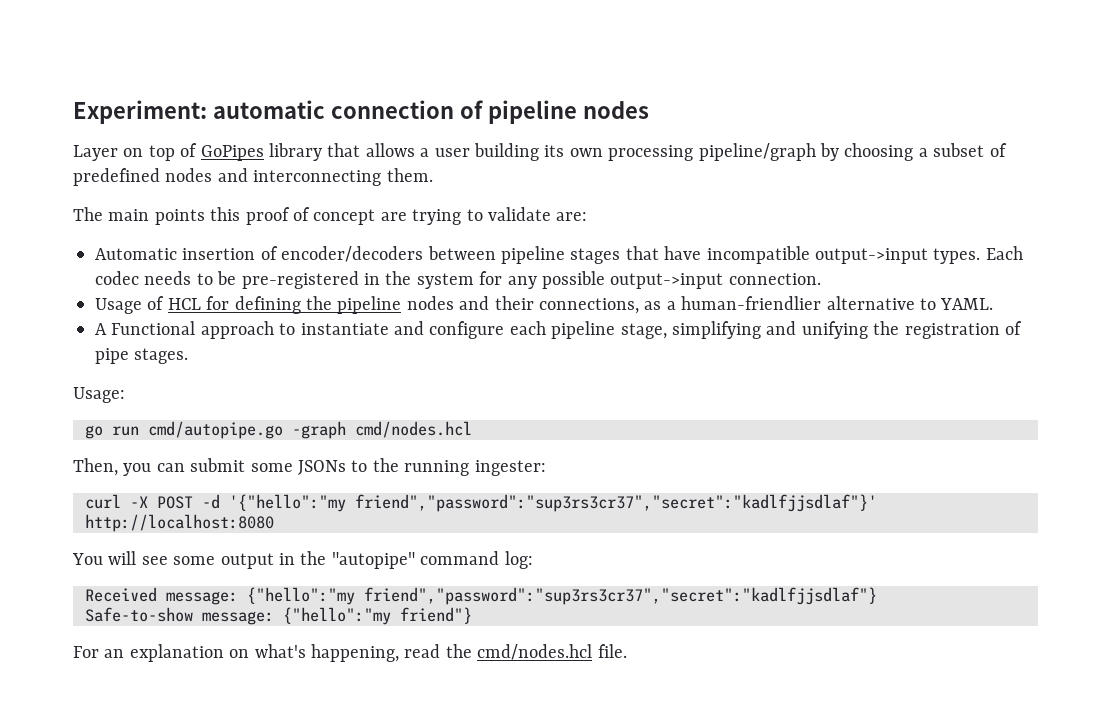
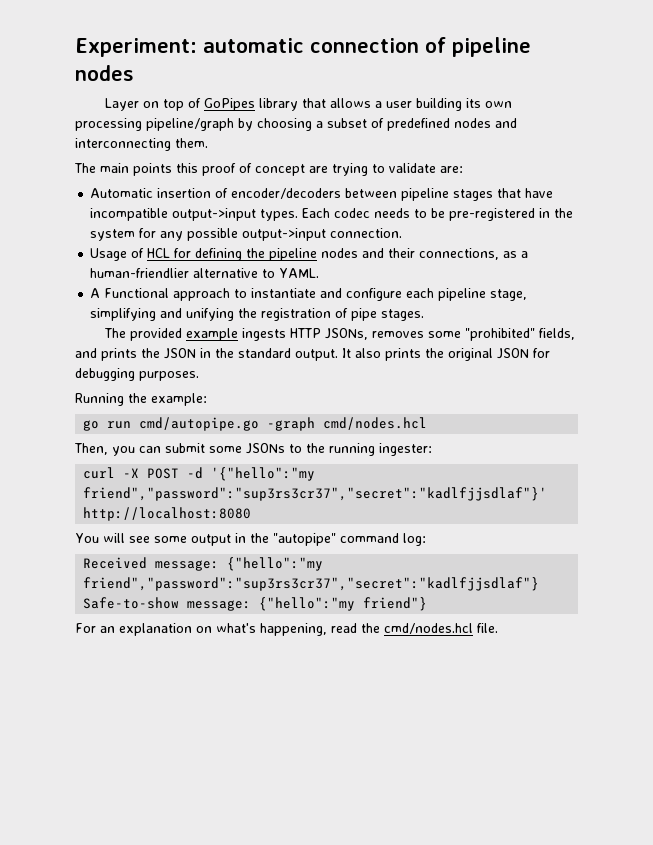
- Usage:
+ The provided example ingests HTTP JSONs, removes some "prohibited" fields, and prints the JSON in the standard output. It also prints the original JSON for debugging purposes.
+ Running the example:

